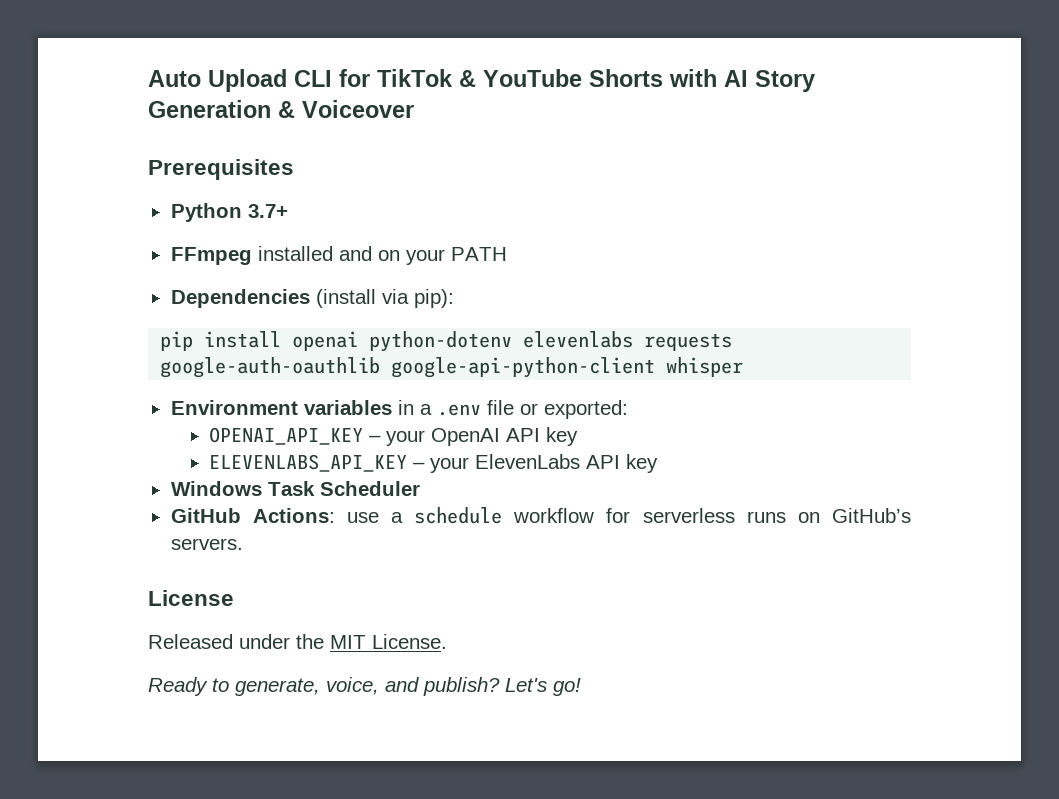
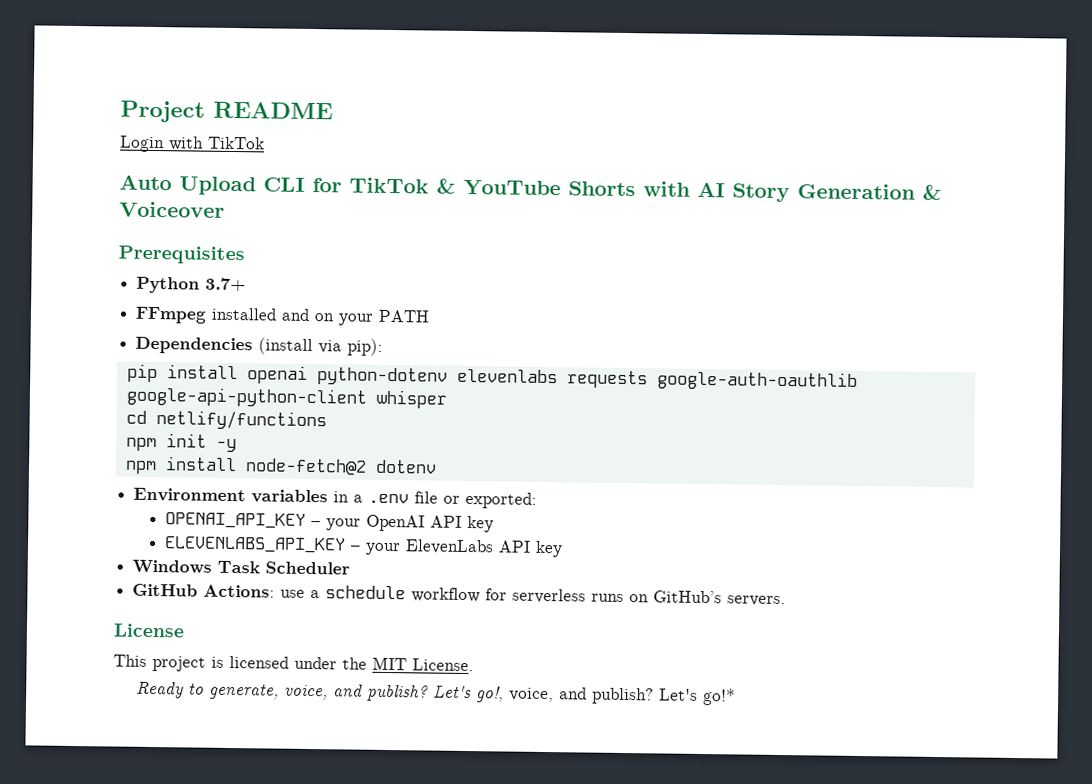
+ Project README
+ Login with TikTok
+ cd netlify/functions
+ npm init -y
+ npm install node-fetch@2 dotenv
- Released under the MIT License.
+ This project is licensed under the MIT License.
- Let's go!
+ Let's go!, voice, and publish? Let's go!*

